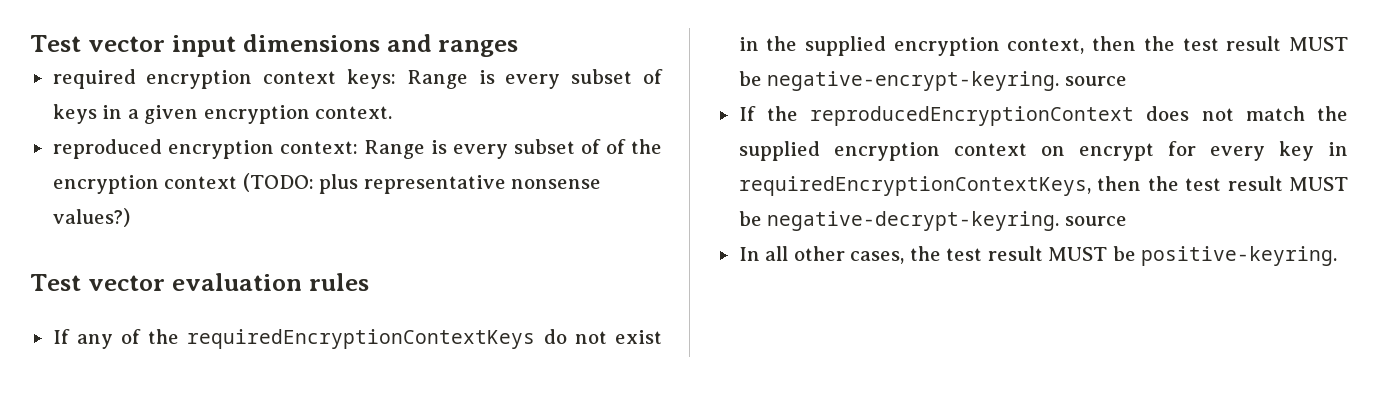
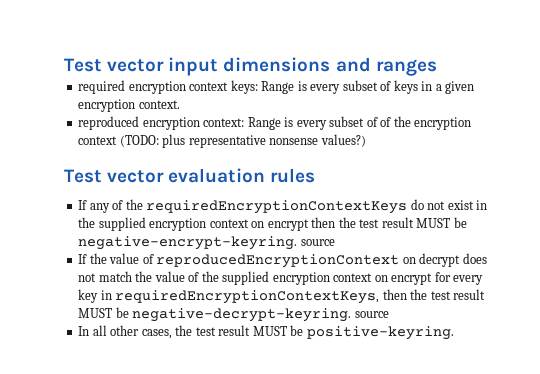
- If any of the requiredEncryptionContextKeys do not exist in the supplied encryption context, then the test result MUST be negative-encrypt-keyring. source
+ If any of the requiredEncryptionContextKeys do not exist in the supplied encryption context on encrypt then the test result MUST be negative-encrypt-keyring. source
- If the reproducedEncryptionContext does not match the supplied encryption context on encrypt for every key in requiredEncryptionContextKeys, then the test result MUST be negative-decrypt-keyring. source
+ If the value of reproducedEncryptionContext on decrypt does not match the value of the supplied encryption context on encrypt for every key in requiredEncryptionContextKeys, then the test result MUST be negative-decrypt-keyring. source

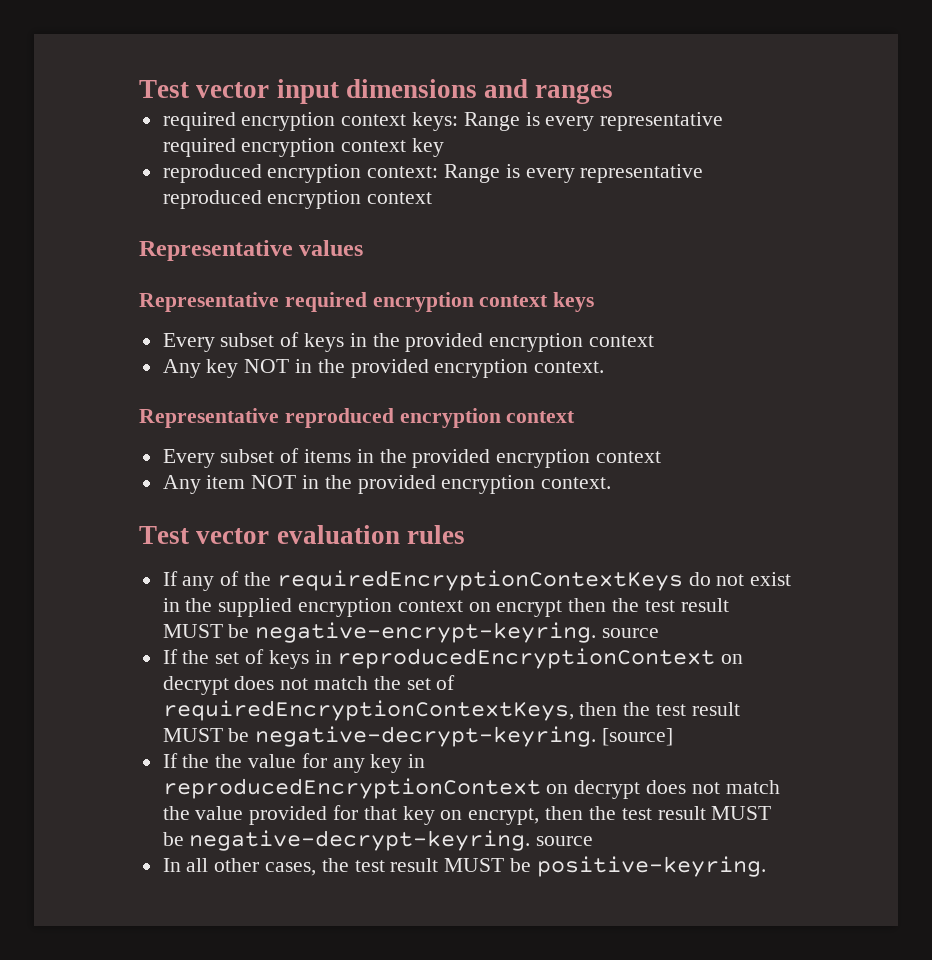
- required encryption context keys: Range is every subset of keys in a given encryption context.
+ required encryption context keys: Range is every representative required encryption context key
- reproduced encryption context: Range is every subset of of the encryption context (TODO: plus representative nonsense values?)
+ reproduced encryption context: Range is every representative reproduced encryption context
+ Representative values
+ Representative required encryption context keys
+ Every subset of keys in the provided encryption context
+ Any key NOT in the provided encryption context.
+ Representative reproduced encryption context
+ Every subset of items in the provided encryption context
+ Any item NOT in the provided encryption context.
- If the value of reproducedEncryptionContext on decrypt does not match the value of the supplied encryption context on encrypt for every key in requiredEncryptionContextKeys, then the test result MUST be negative-decrypt-keyring. source
+ If the set of keys in reproducedEncryptionContext on decrypt does not match the set of requiredEncryptionContextKeys, then the test result MUST be negative-decrypt-keyring. [source]
+ If the the value for any key in reproducedEncryptionContext on decrypt does not match the value provided for that key on encrypt, then the test result MUST be negative-decrypt-keyring. source

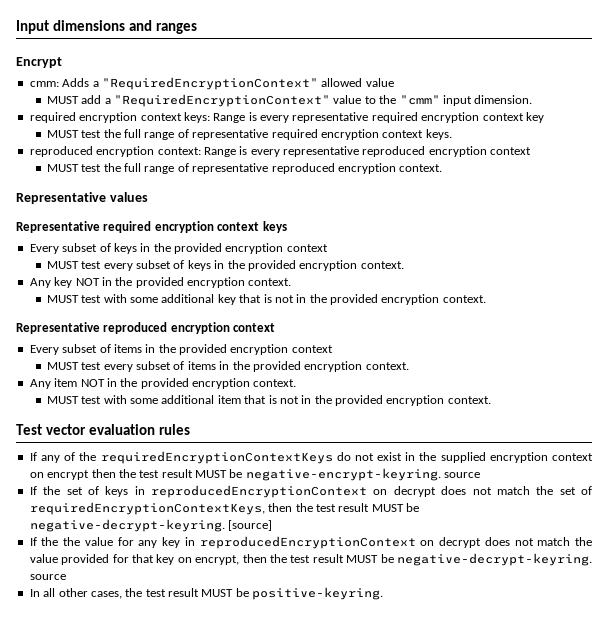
- Test vector input dimensions and ranges
+ Input dimensions and ranges
+ Encrypt
+ cmm: Adds a "RequiredEncryptionContext" allowed value
+ MUST add a "RequiredEncryptionContext" value to the "cmm" input dimension.
+ MUST test the full range of representative required encryption context keys.
+ MUST test the full range of representative reproduced encryption context.
+ MUST test every subset of keys in the provided encryption context.
+ MUST test with some additional key that is not in the provided encryption context.
+ MUST test every subset of items in the provided encryption context.
+ MUST test with some additional item that is not in the provided encryption context.

